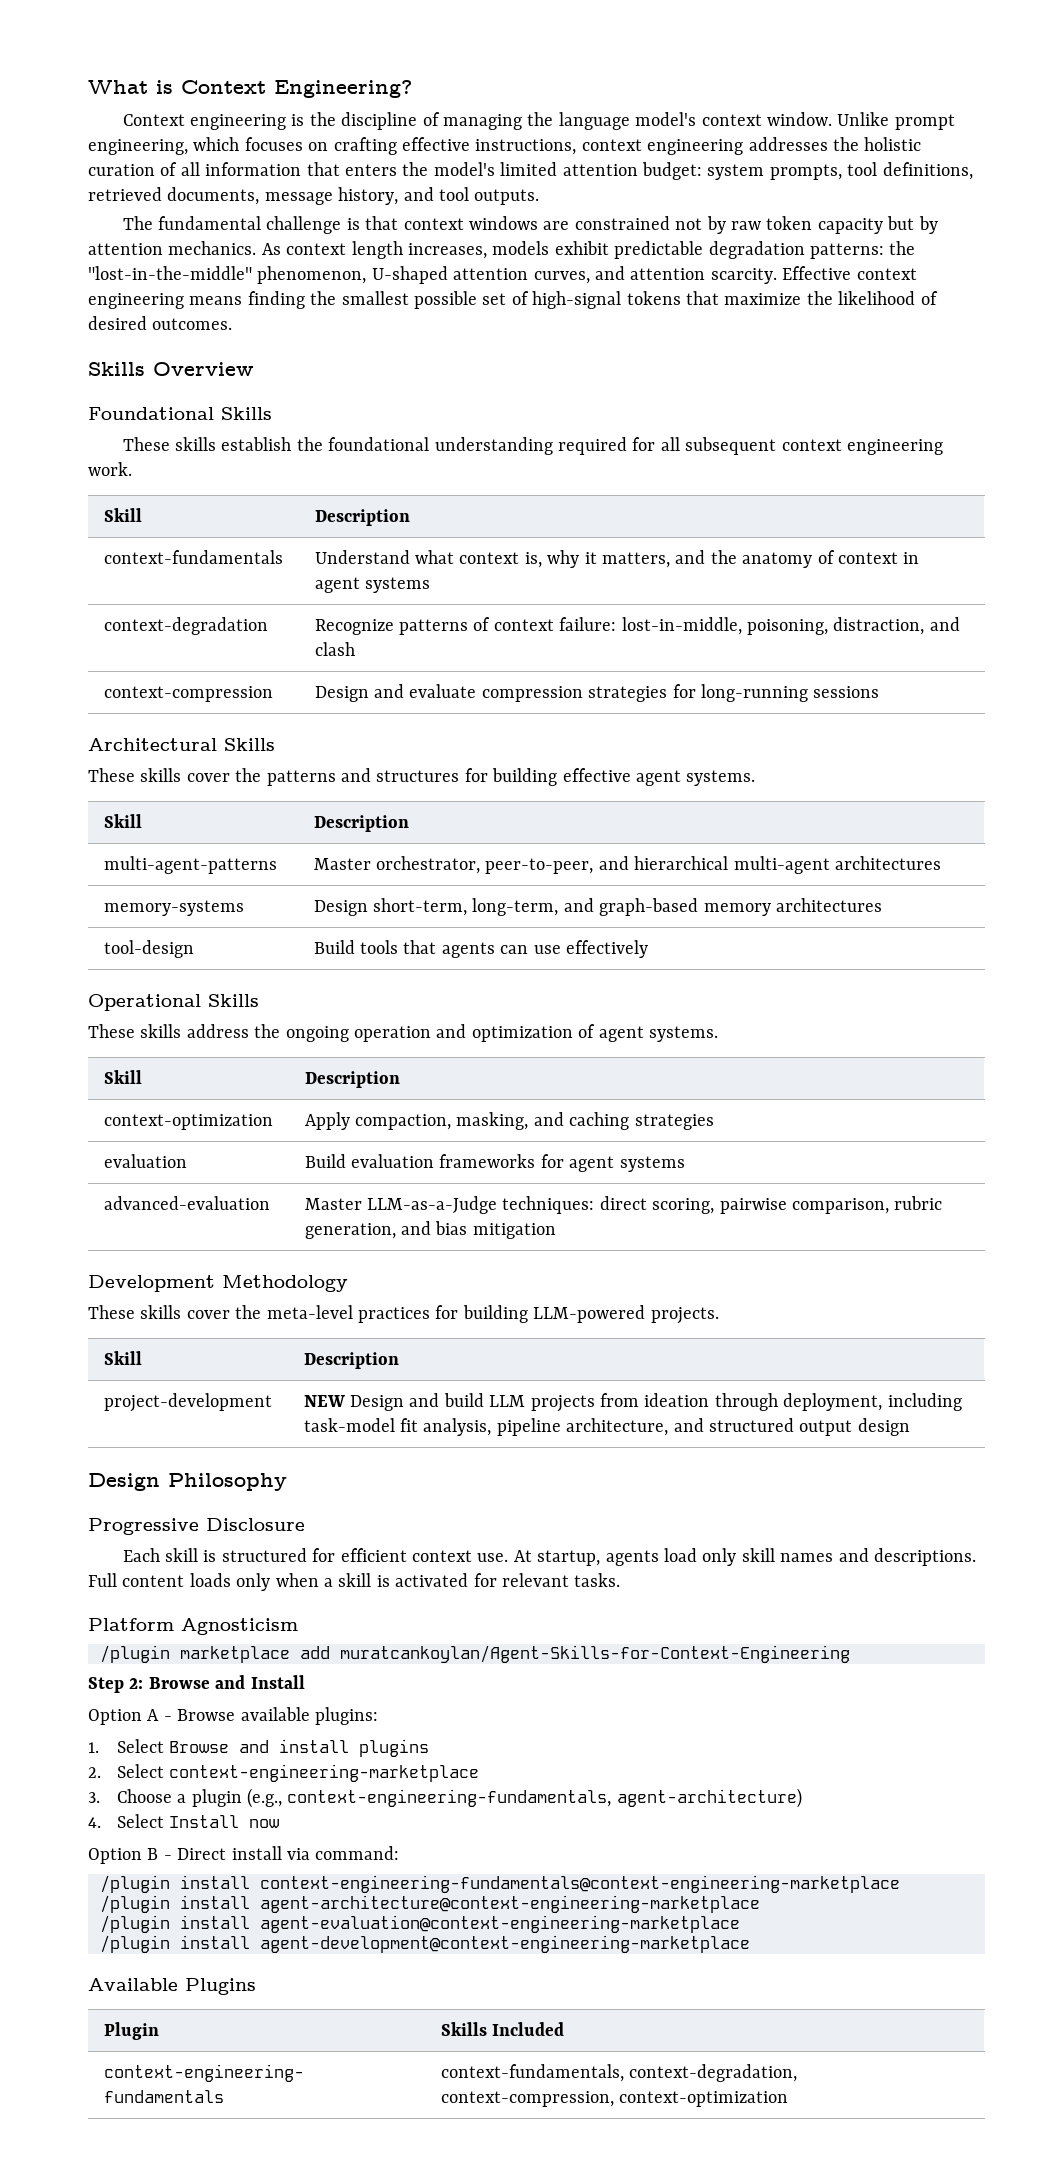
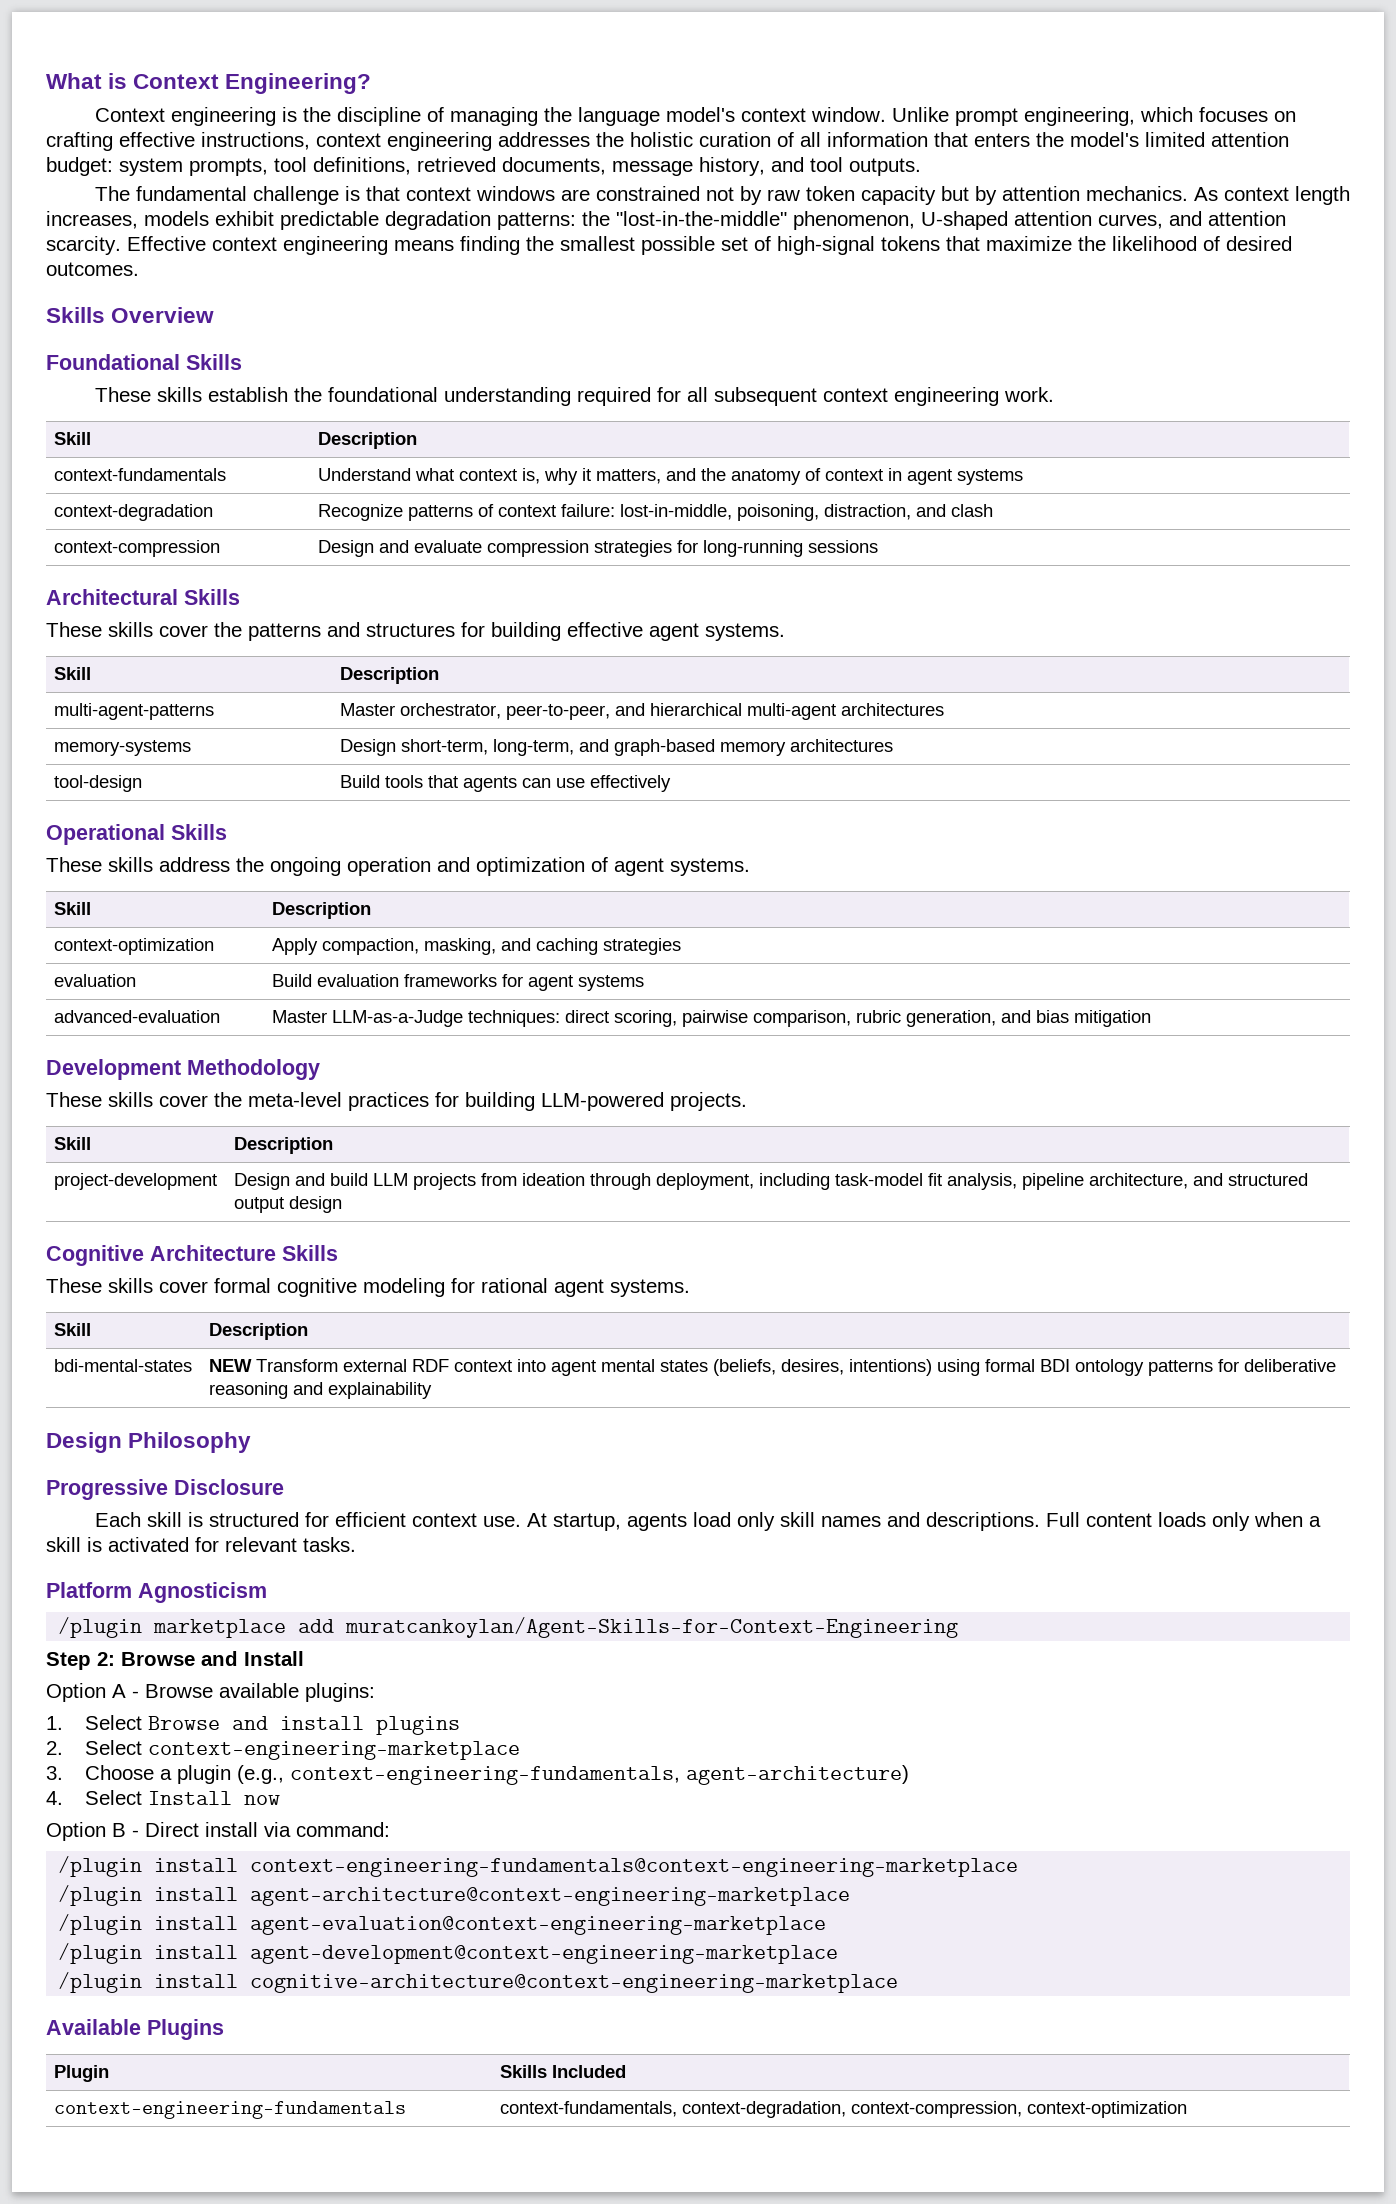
- project-development | NEW Design and build LLM projects from ideation through deployment, including task-model fit analysis, pipeline architecture, and structured output design
+ project-development | Design and build LLM projects from ideation through deployment, including task-model fit analysis, pipeline architecture, and structured output design
+ Cognitive Architecture Skills
+ These skills cover formal cognitive modeling for rational agent systems.
+ Skill | Description
+ bdi-mental-states | NEW Transform external RDF context into agent mental states (beliefs, desires, intentions) using formal BDI ontology patterns for deliberative reasoning and explainability
+ /plugin install cognitive-architecture@context-engineering-marketplace

